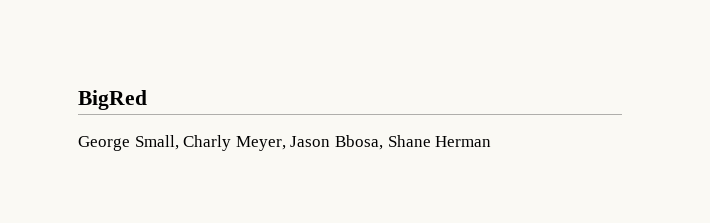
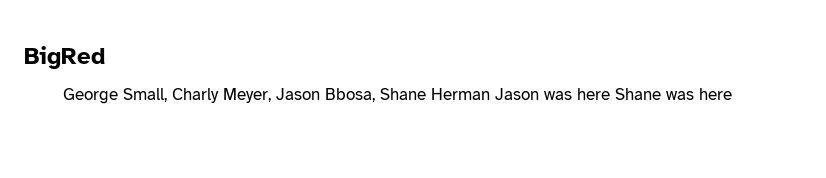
- George Small, Charly Meyer, Jason Bbosa, Shane Herman
+ George Small, Charly Meyer, Jason Bbosa, Shane Herman Jason was here Shane was here

